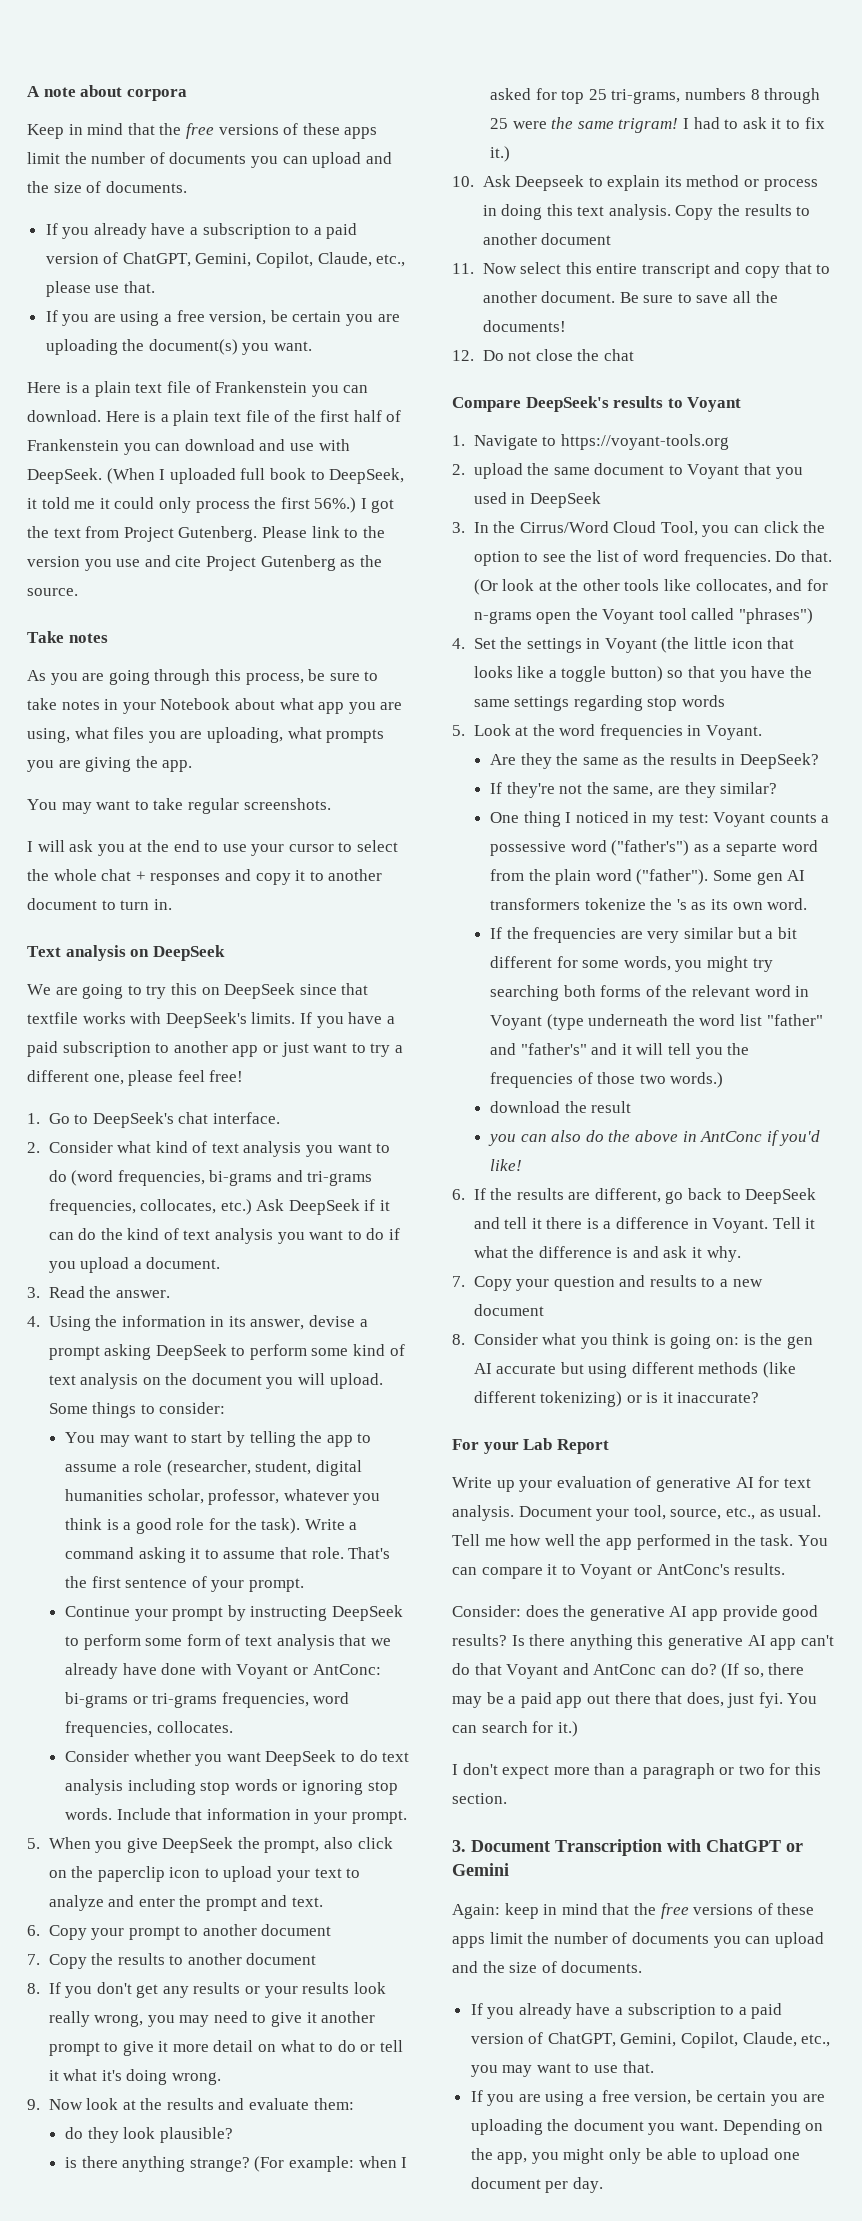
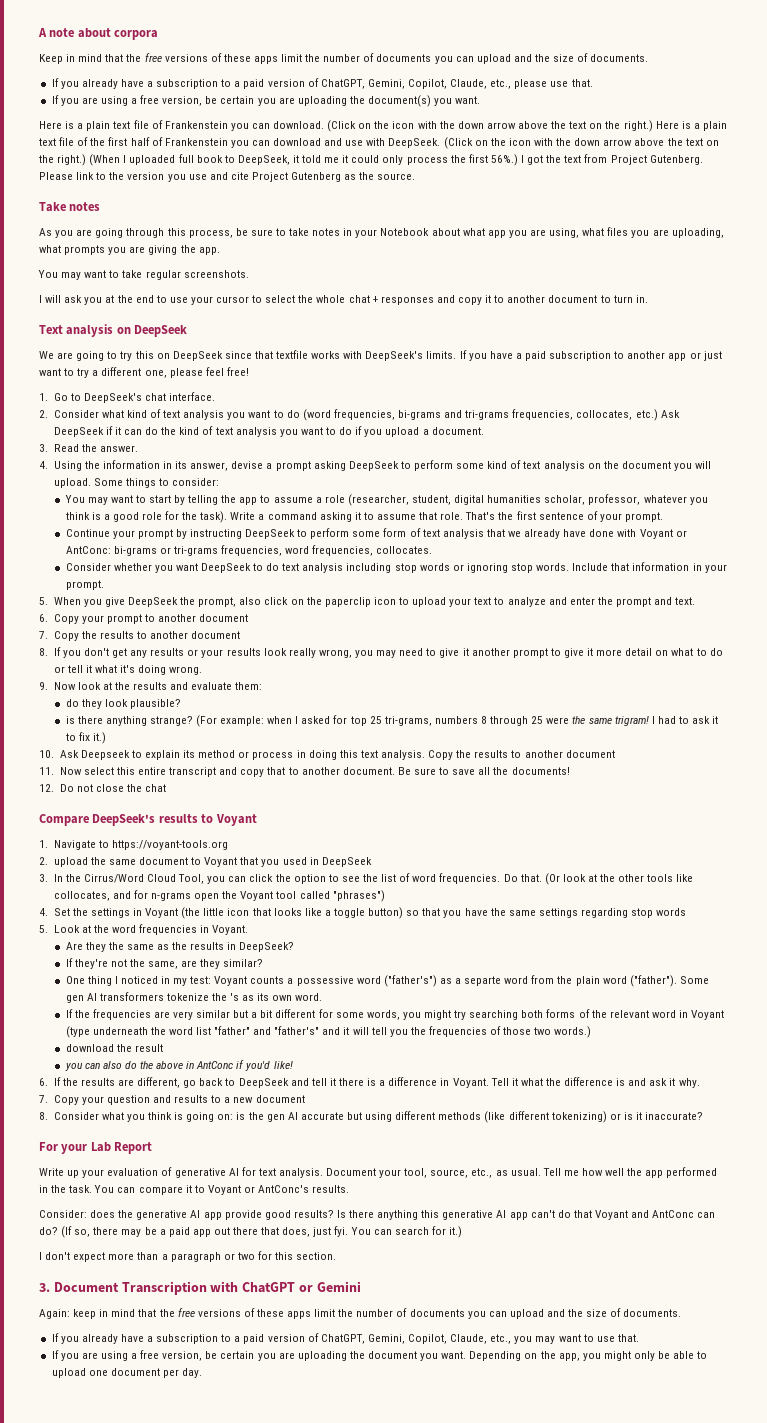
- Here is a plain text file of Frankenstein you can download.
+ Here is a plain text file of Frankenstein you can download. (Click on the icon with the down arrow above the text on the right.)
- Here is a plain text file of the first half of Frankenstein you can download and use with DeepSeek.
+ Here is a plain text file of the first half of Frankenstein you can download and use with DeepSeek. (Click on the icon with the down arrow above the text on the right.)

